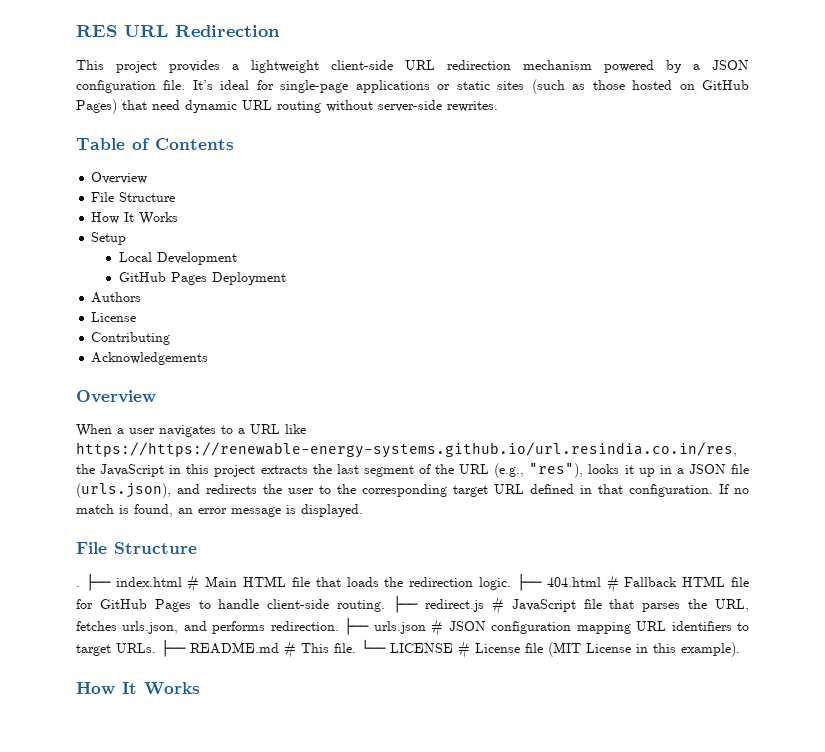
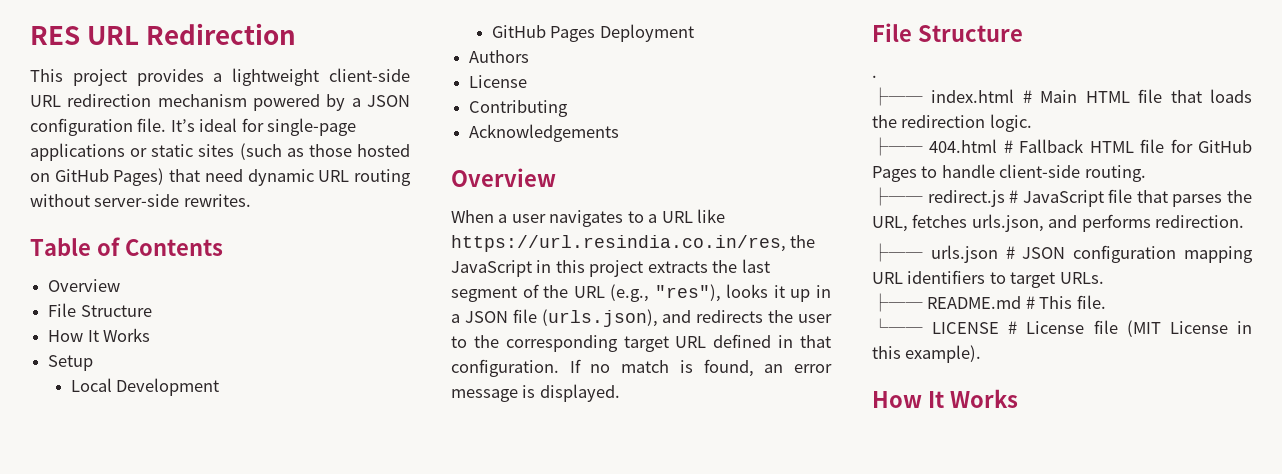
- When a user navigates to a URL like https://https://renewable-energy-systems.github.io/url.resindia.co.in/res, the JavaScript in this project extracts the last segment of the URL (e.g., "res"), looks it up in a JSON file (urls.json), and redirects the user to the corresponding target URL defined in that configuration.
+ When a user navigates to a URL like https://url.resindia.co.in/res, the JavaScript in this project extracts the last segment of the URL (e.g., "res"), looks it up in a JSON file (urls.json), and redirects the user to the corresponding target URL defined in that configuration.
- . ├── index.html # Main HTML file that loads the redirection logic. ├── 404.html # Fallback HTML file for GitHub Pages to handle client-side routing. ├── redirect.js # JavaScript file that parses the URL, fetches urls.json, and performs redirection. ├── urls.json # JSON configuration mapping URL identifiers to target URLs. ├── README.md # This file. └── LICENSE # License file (MIT License in this example).
+ .
+ ├── index.html # Main HTML file that loads the redirection logic.
+ ├── 404.html # Fallback HTML file for GitHub Pages to handle client-side routing.
+ ├── redirect.js # JavaScript file that parses the URL, fetches urls.json, and performs redirection.
+ ├── urls.json # JSON configuration mapping URL identifiers to target URLs.
+ ├── README.md # This file.
+ └── LICENSE # License file (MIT License in this example).

